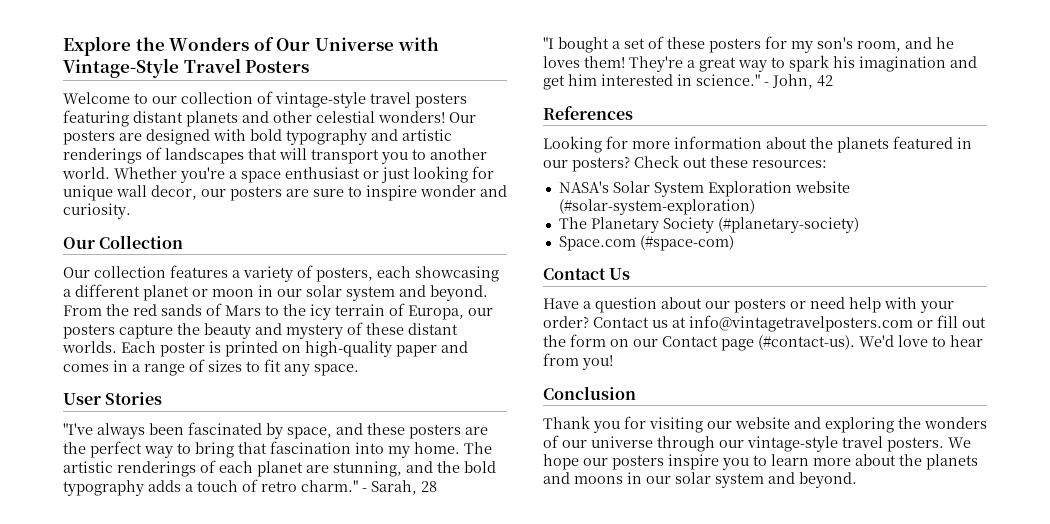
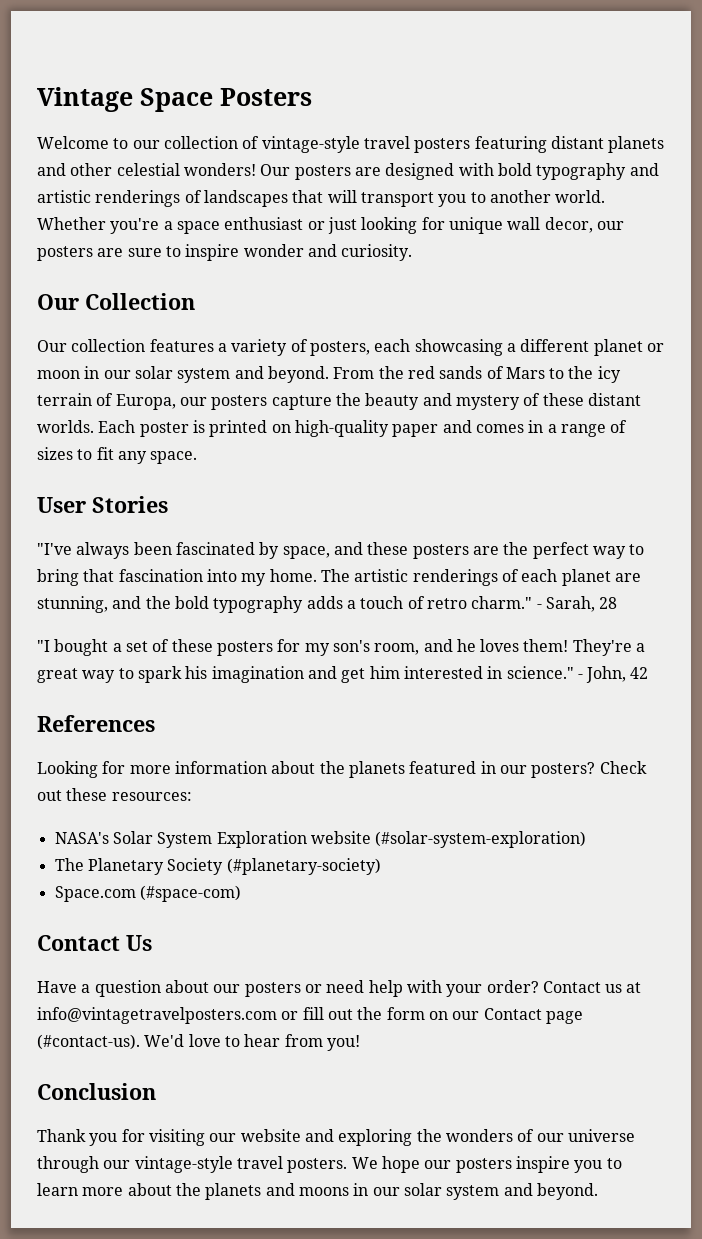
- Explore the Wonders of Our Universe with Vintage-Style Travel Posters
+ Vintage Space Posters

